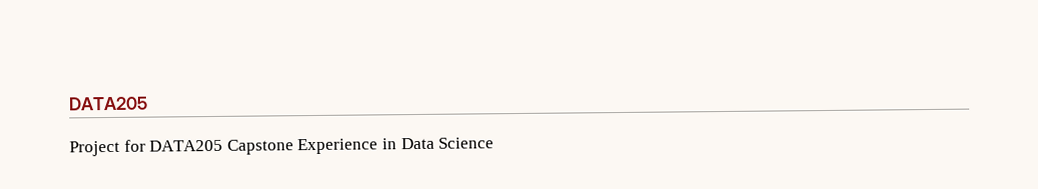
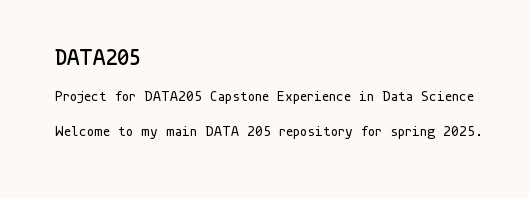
+ Welcome to my main DATA 205 repository for spring 2025.

